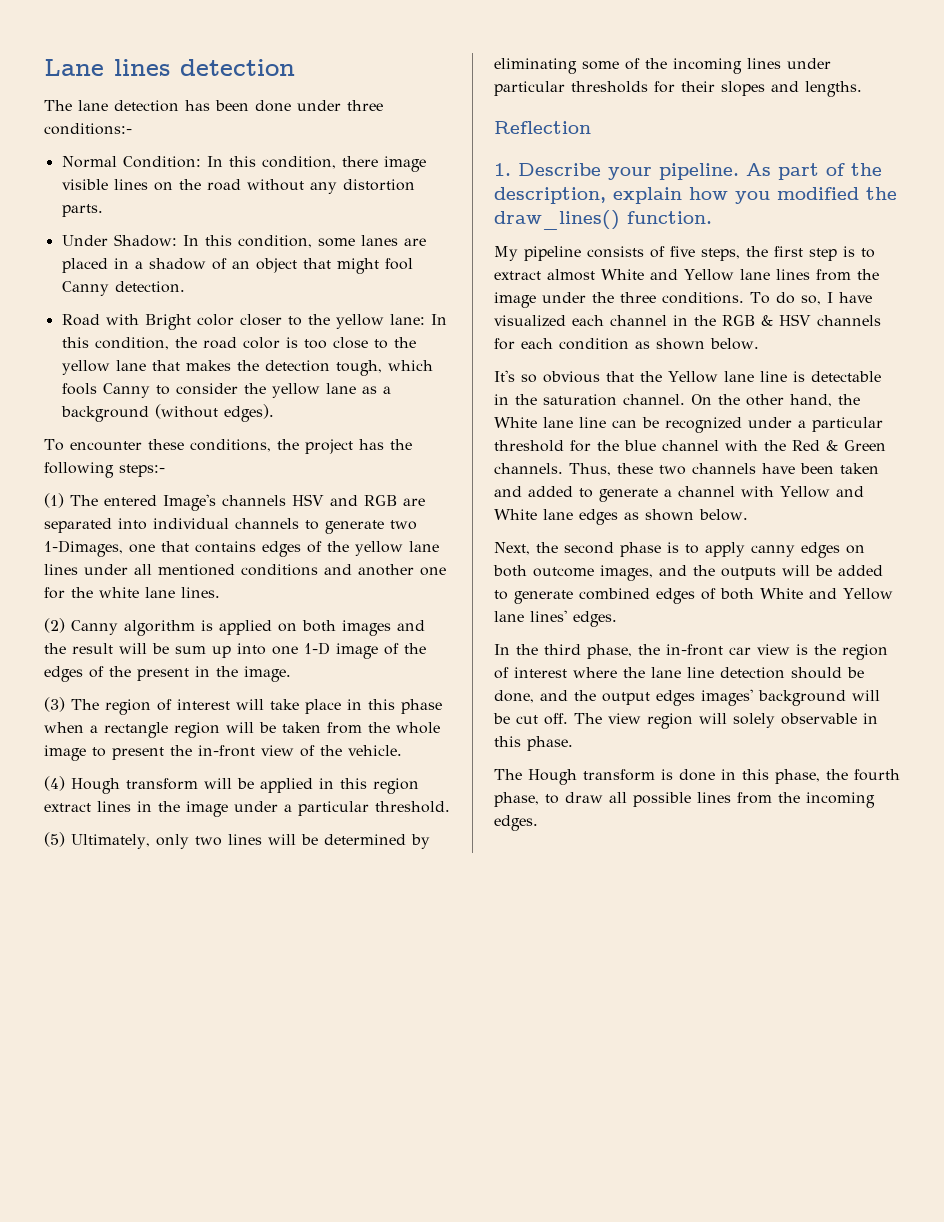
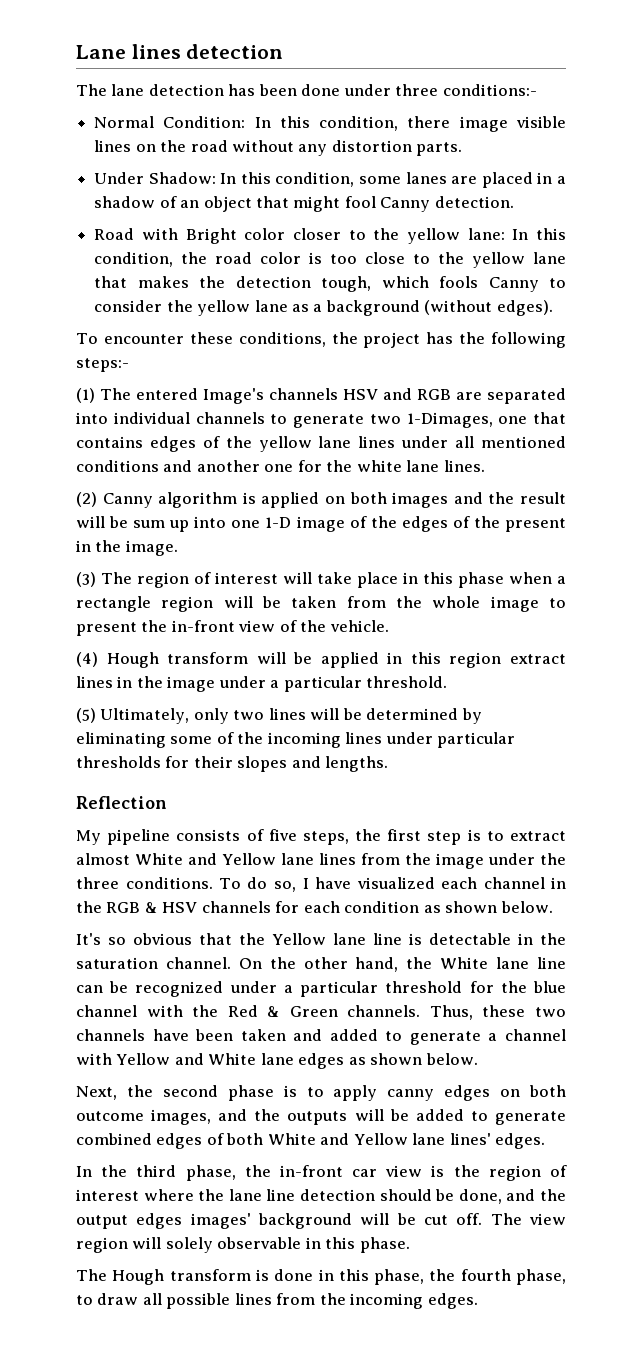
- 1. Describe your pipeline. As part of the description, explain how you modified the draw_lines() function.

